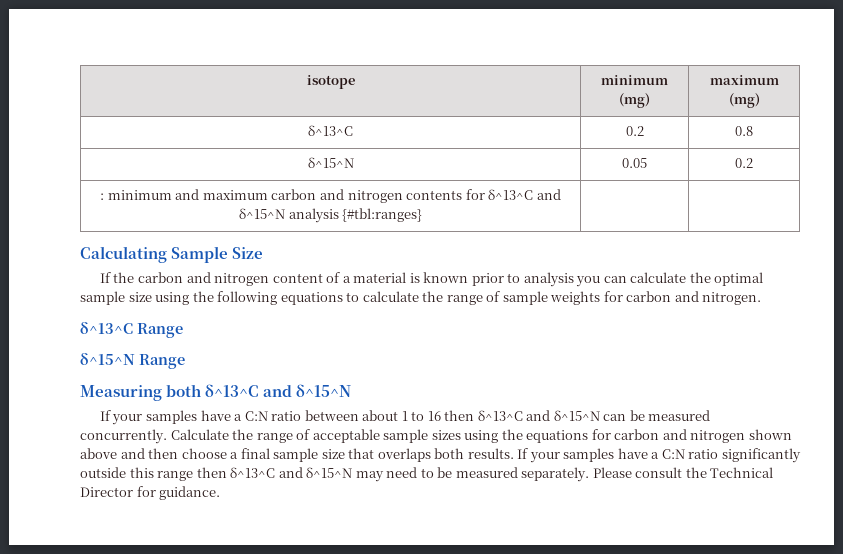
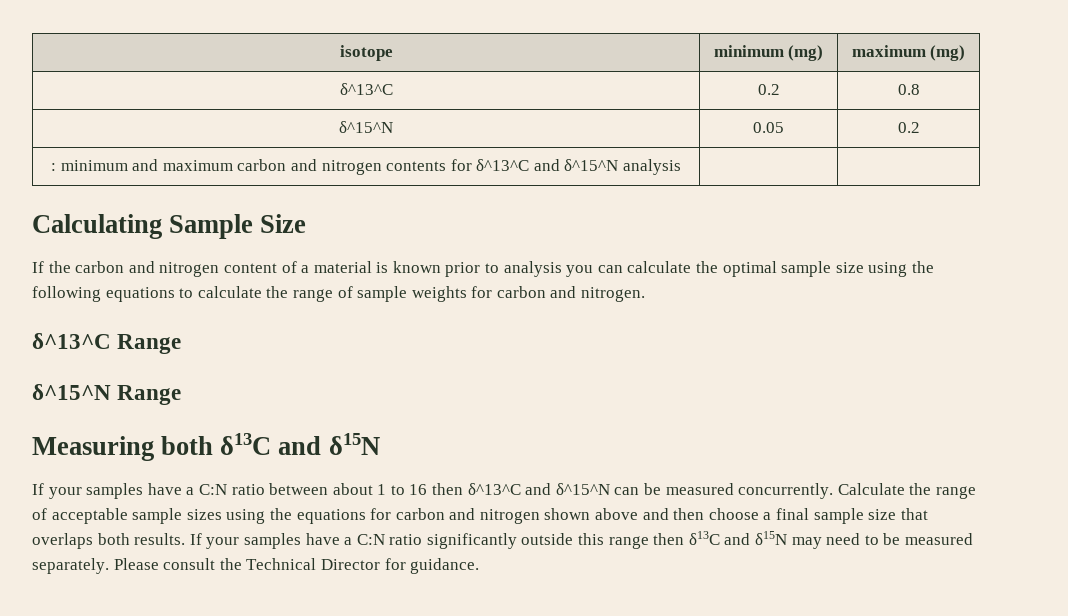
- : minimum and maximum carbon and nitrogen contents for δ^13^C and δ^15^N analysis {#tbl:ranges} | |
+ : minimum and maximum carbon and nitrogen contents for δ^13^C and δ^15^N analysis | |
- Measuring both δ^13^C and δ^15^N
+ Measuring both δ13C and δ15N
- If your samples have a C:N ratio significantly outside this range then δ^13^C and δ^15^N may need to be measured separately.
+ If your samples have a C:N ratio significantly outside this range then δ13C and δ15N may need to be measured separately.

